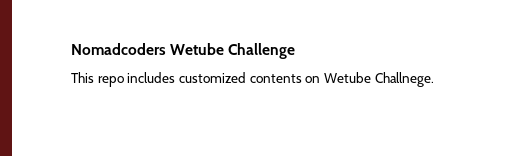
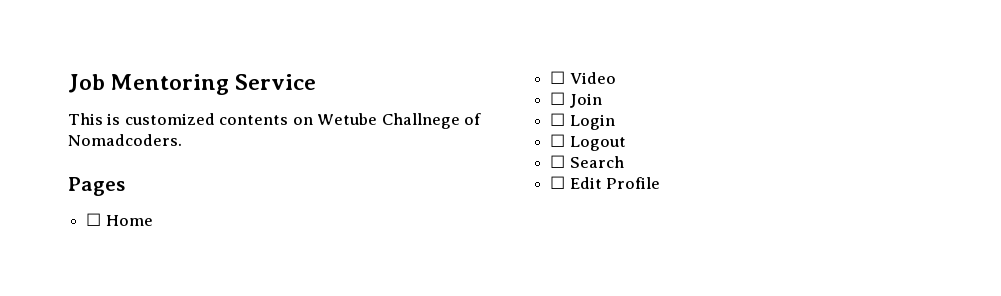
- Nomadcoders Wetube Challenge
+ Job Mentoring Service
- This repo includes customized contents on Wetube Challnege.
+ This is customized contents on Wetube Challnege of Nomadcoders.
+ Pages
+ ☐ Home
+ ☐ Video
+ ☐ Join
+ ☐ Login
+ ☐ Logout
+ ☐ Search
+ ☐ Edit Profile

